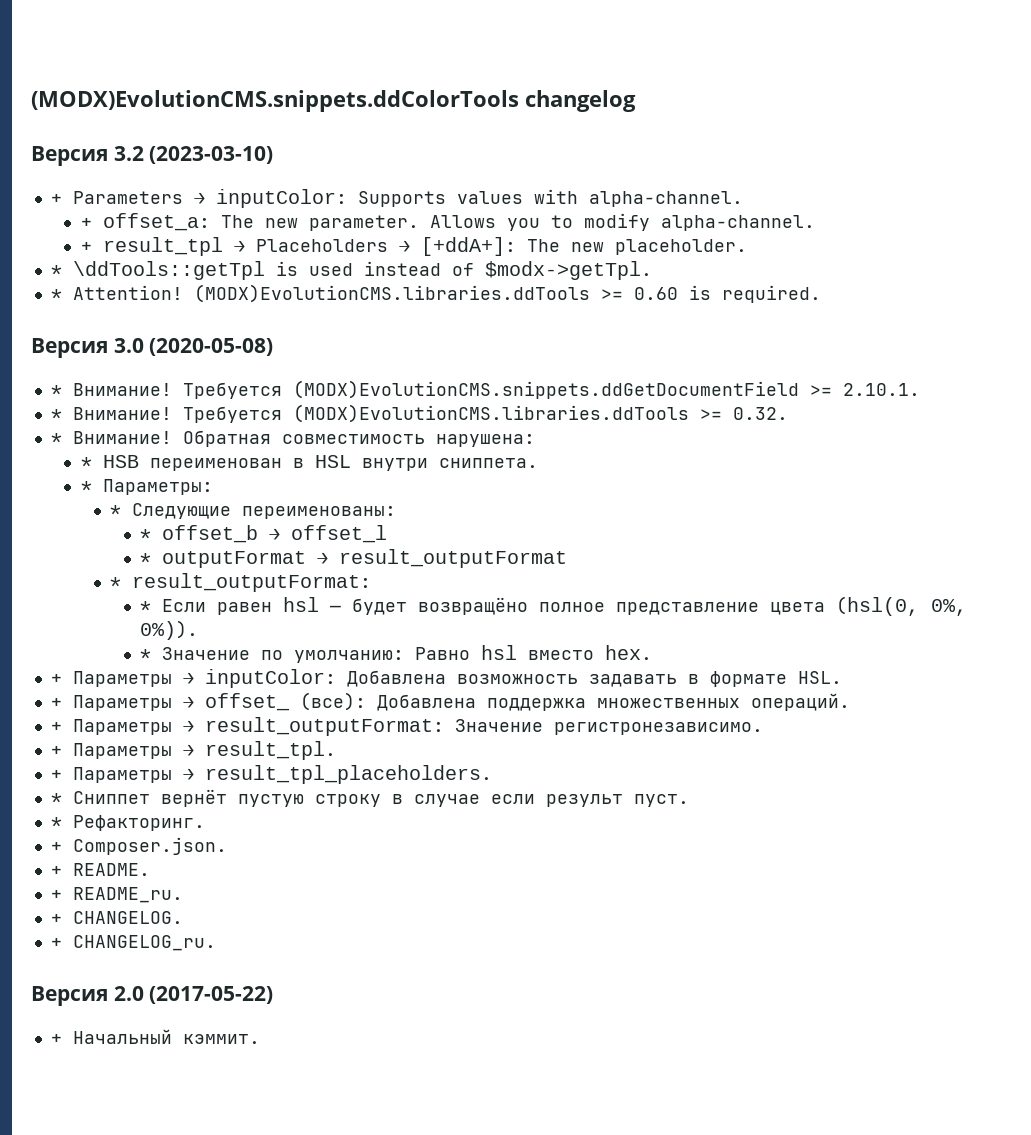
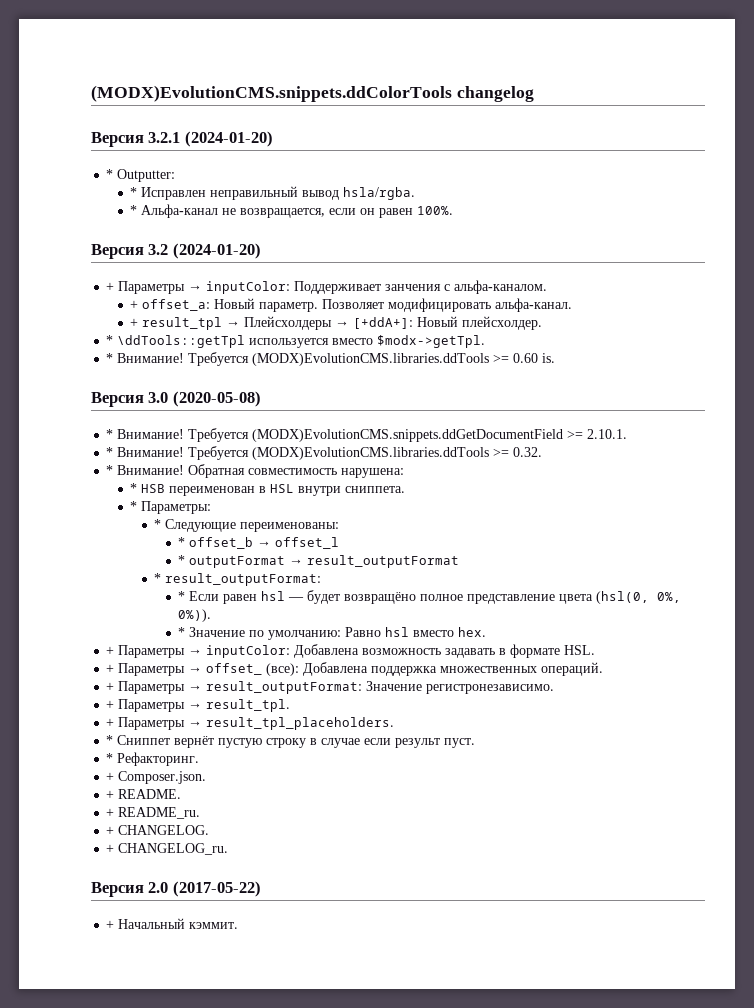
+ Версия 3.2.1 (2024-01-20)
+ * Outputter:
+ * Исправлен неправильный вывод hsla/rgba.
+ * Альфа-канал не возвращается, если он равен 100%.
- Версия 3.2 (2023-03-10)
- + Parameters → inputColor: Supports values with alpha-channel.
- + offset_a: The new parameter. Allows you to modify alpha-channel.
+ Версия 3.2 (2024-01-20)
+ + Параметры → inputColor: Поддерживает занчения с альфа-каналом.
+ + offset_a: Новый параметр. Позволяет модифицировать альфа-канал.
- + result_tpl → Placeholders → [+ddA+]: The new placeholder.
+ + result_tpl → Плейсхолдеры → [+ddA+]: Новый плейсхолдер.
- * \ddTools::getTpl is used instead of $modx->getTpl.
+ * \ddTools::getTpl используется вместо $modx->getTpl.
- * Attention! (MODX)EvolutionCMS.libraries.ddTools >= 0.60 is required.
+ * Внимание! Требуется (MODX)EvolutionCMS.libraries.ddTools >= 0.60 is.

